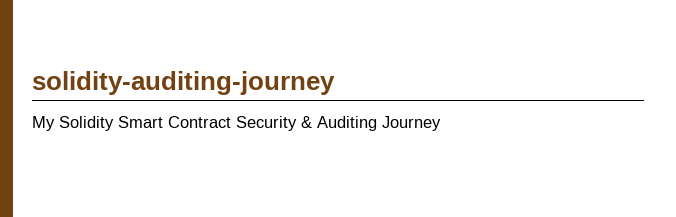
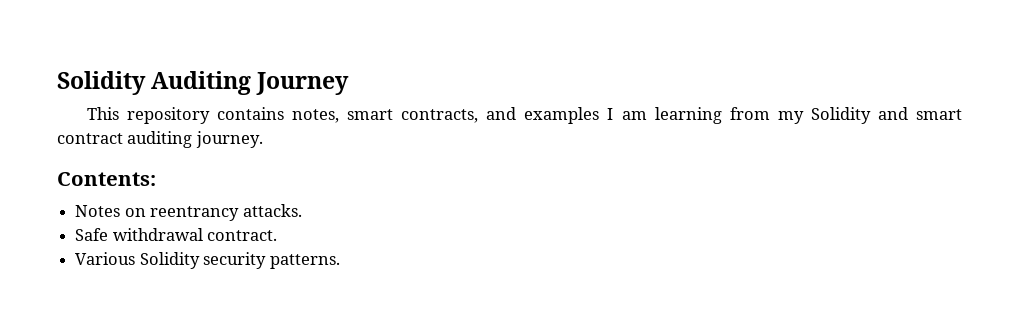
- solidity-auditing-journey
- My Solidity Smart Contract Security & Auditing Journey
+ Solidity Auditing Journey
+ This repository contains notes, smart contracts, and examples I am learning from my Solidity and smart contract auditing journey.
+ Contents:
+ Notes on reentrancy attacks.
+ Safe withdrawal contract.
+ Various Solidity security patterns.

